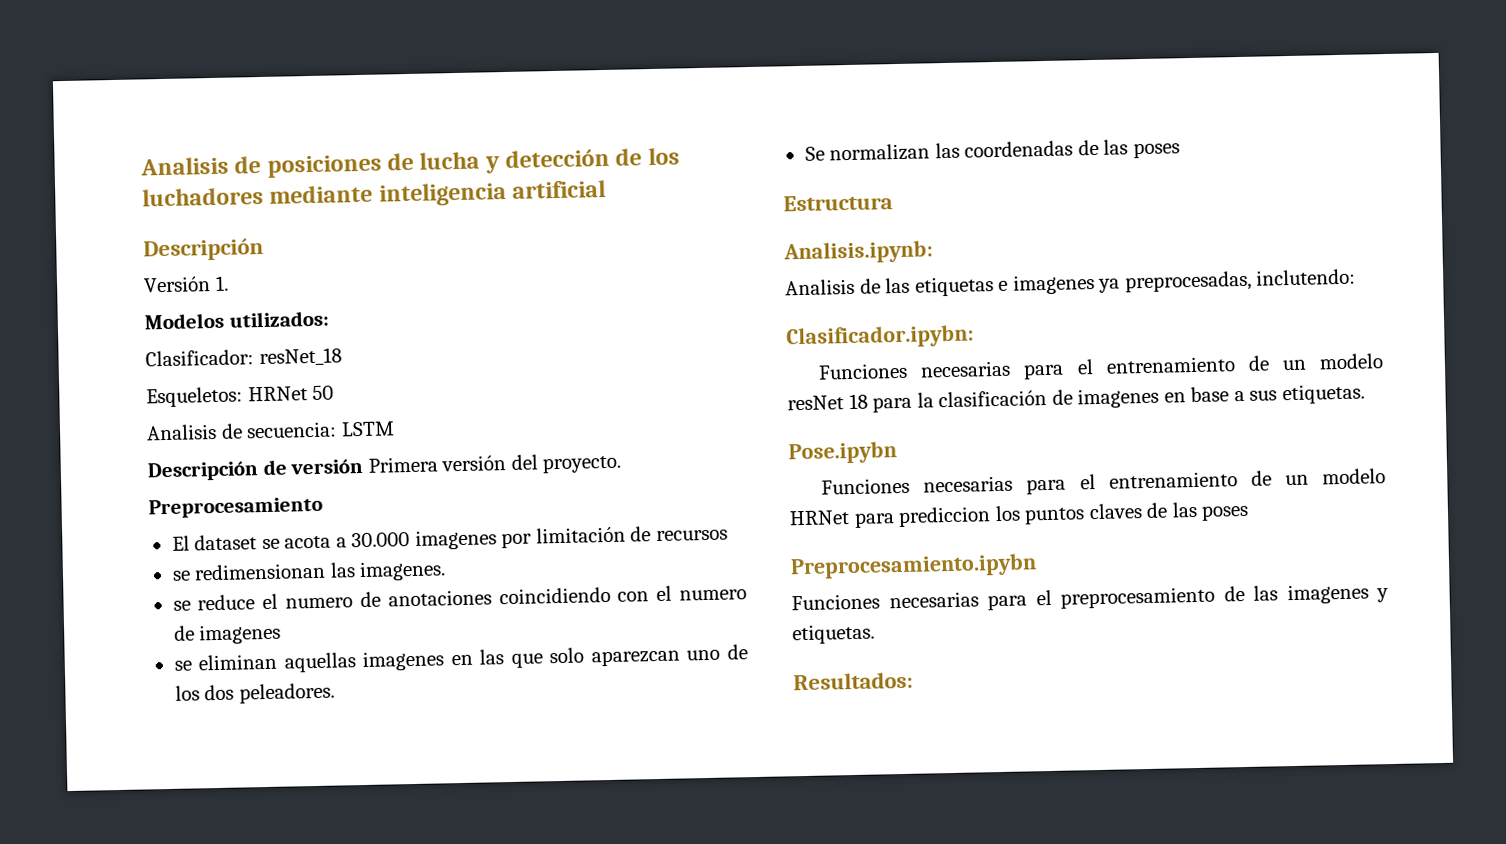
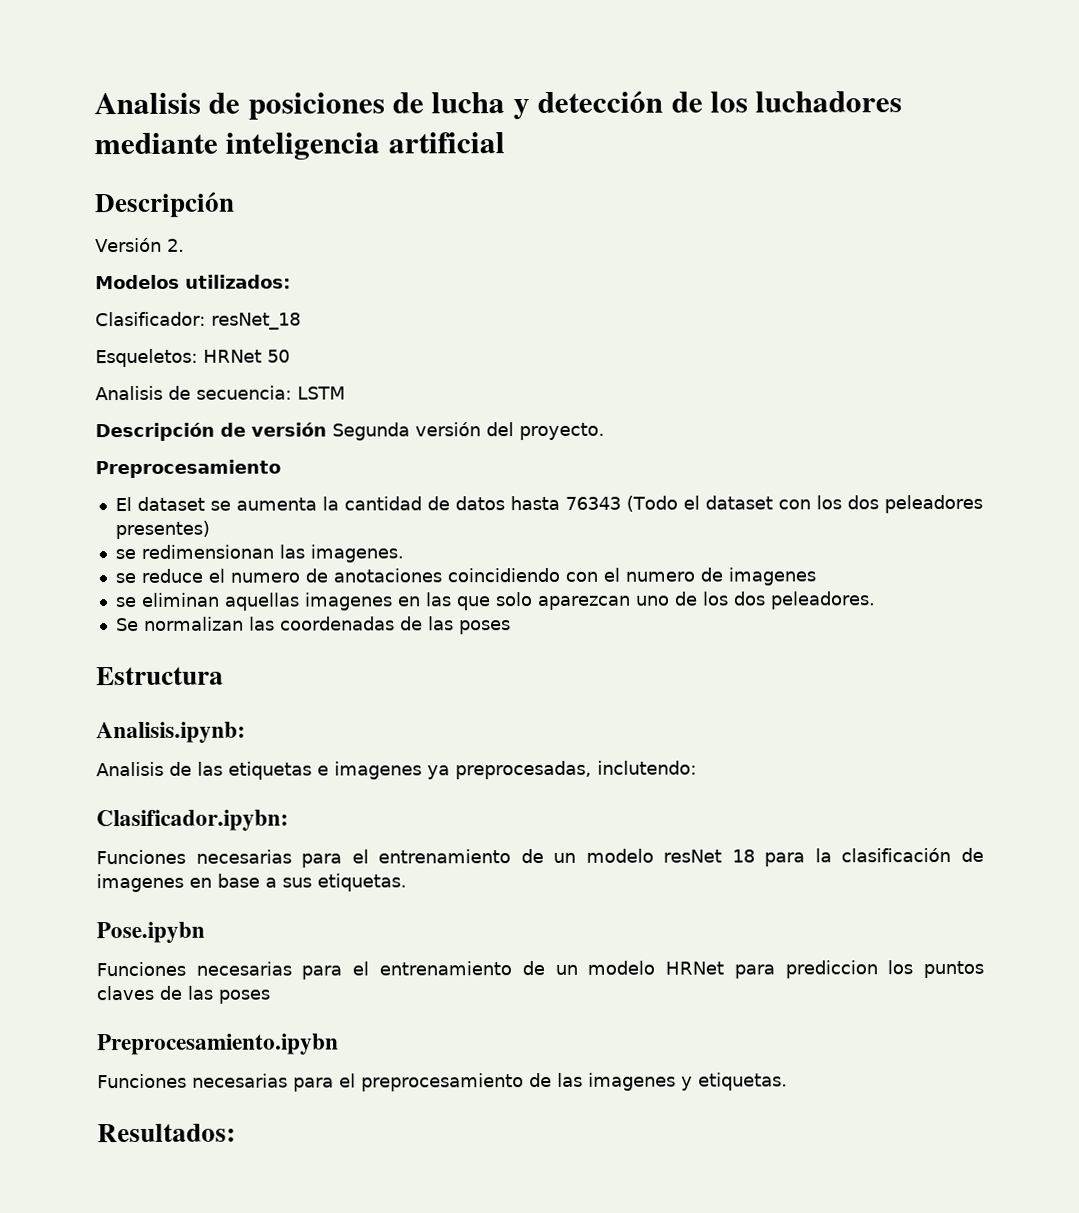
- Versión 1.
+ Versión 2.
- Descripción de versión Primera versión del proyecto.
+ Descripción de versión Segunda versión del proyecto.
- El dataset se acota a 30.000 imagenes por limitación de recursos
+ El dataset se aumenta la cantidad de datos hasta 76343 (Todo el dataset con los dos peleadores presentes)

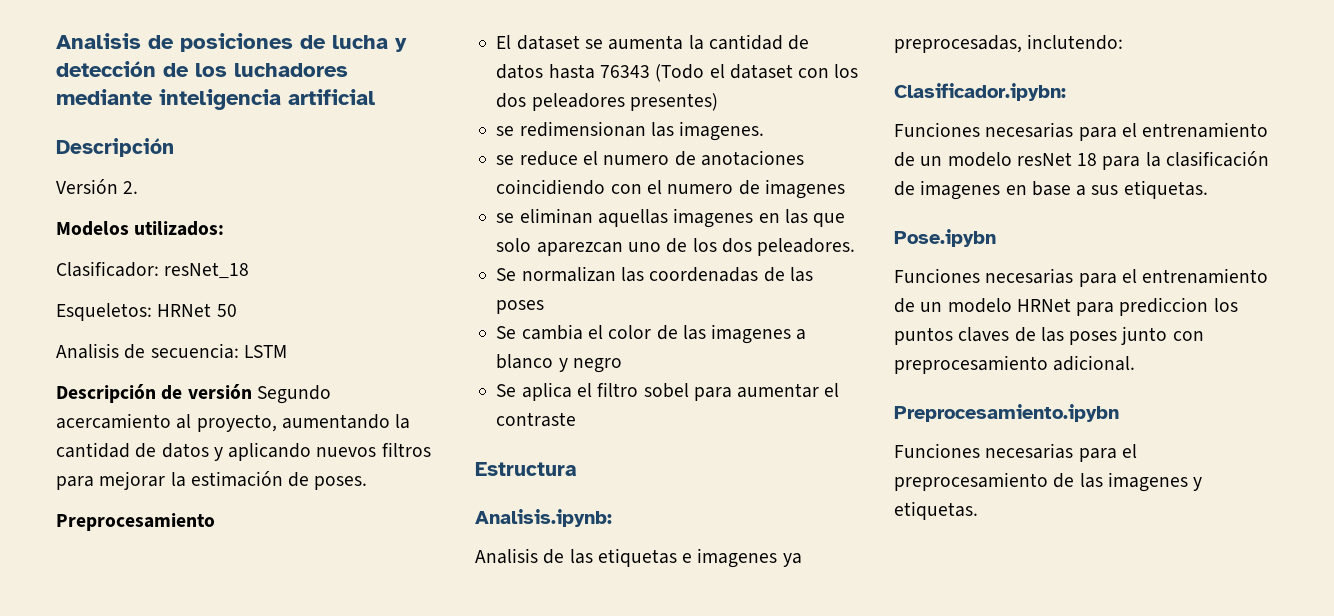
- Descripción de versión Segunda versión del proyecto.
+ Descripción de versión Segundo acercamiento al proyecto, aumentando la cantidad de datos y aplicando nuevos filtros para mejorar la estimación de poses.
+ Se cambia el color de las imagenes a blanco y negro
+ Se aplica el filtro sobel para aumentar el contraste
- Funciones necesarias para el entrenamiento de un modelo HRNet para prediccion los puntos claves de las poses
+ Funciones necesarias para el entrenamiento de un modelo HRNet para prediccion los puntos claves de las poses junto con preprocesamiento adicional.
- Resultados:

